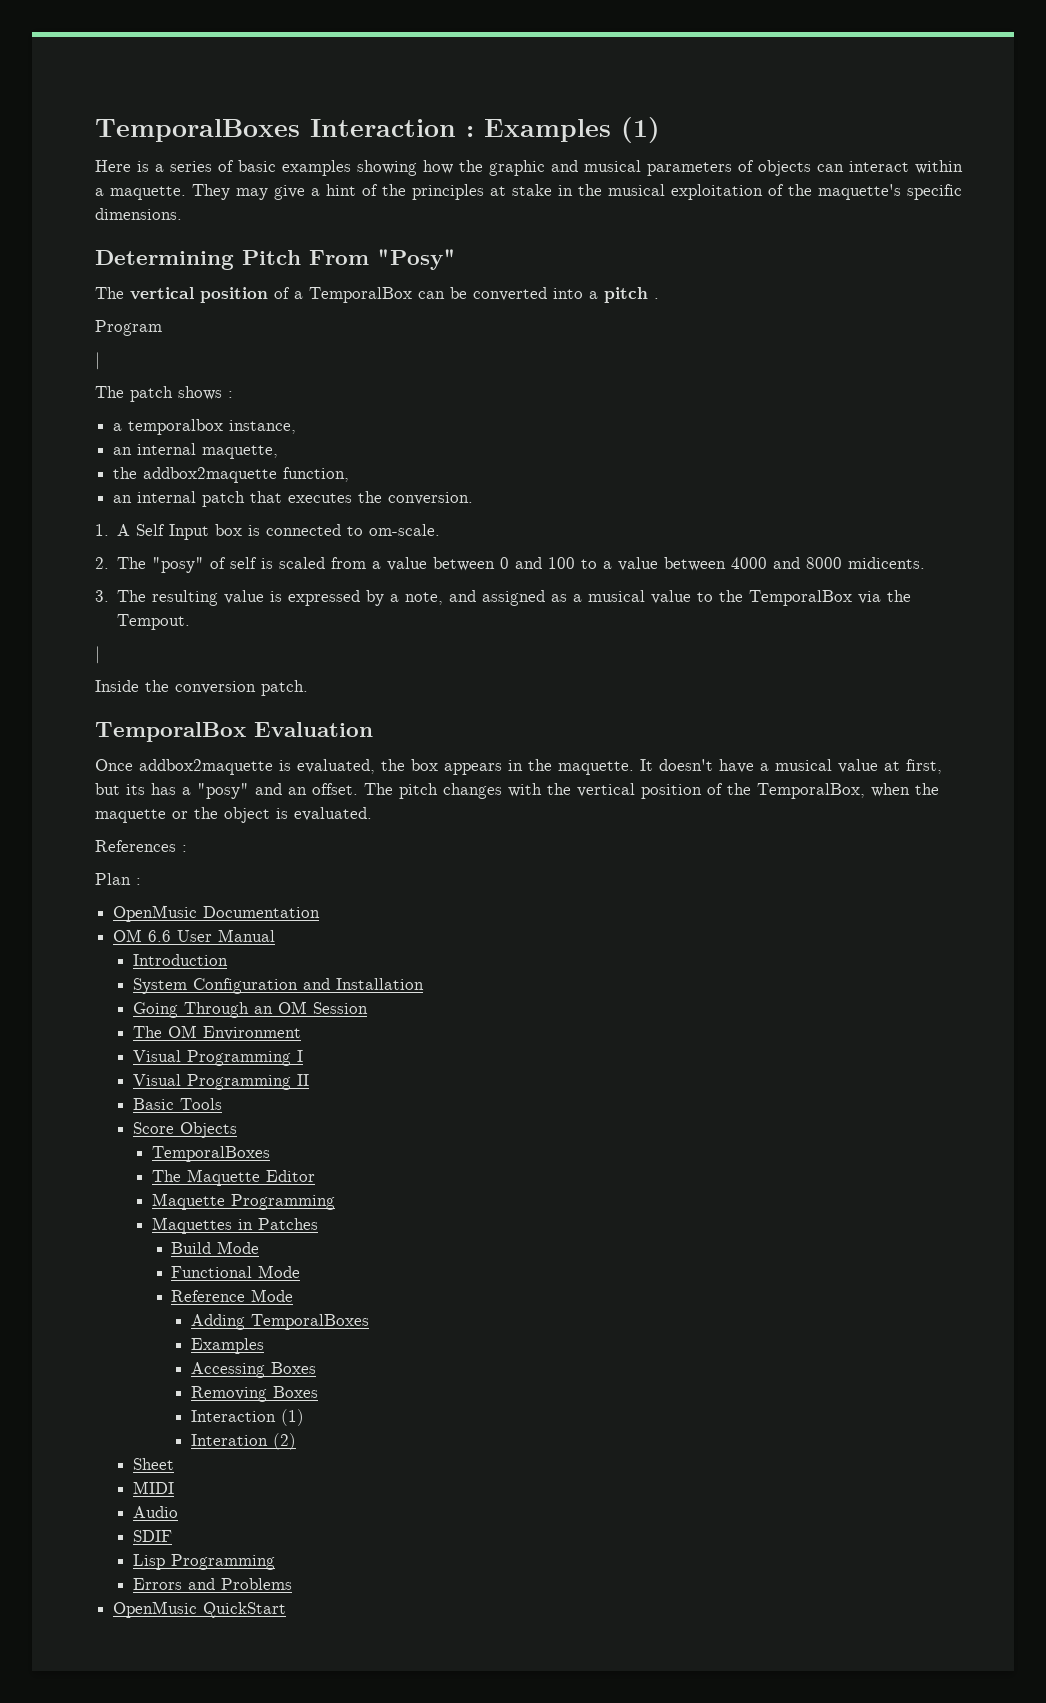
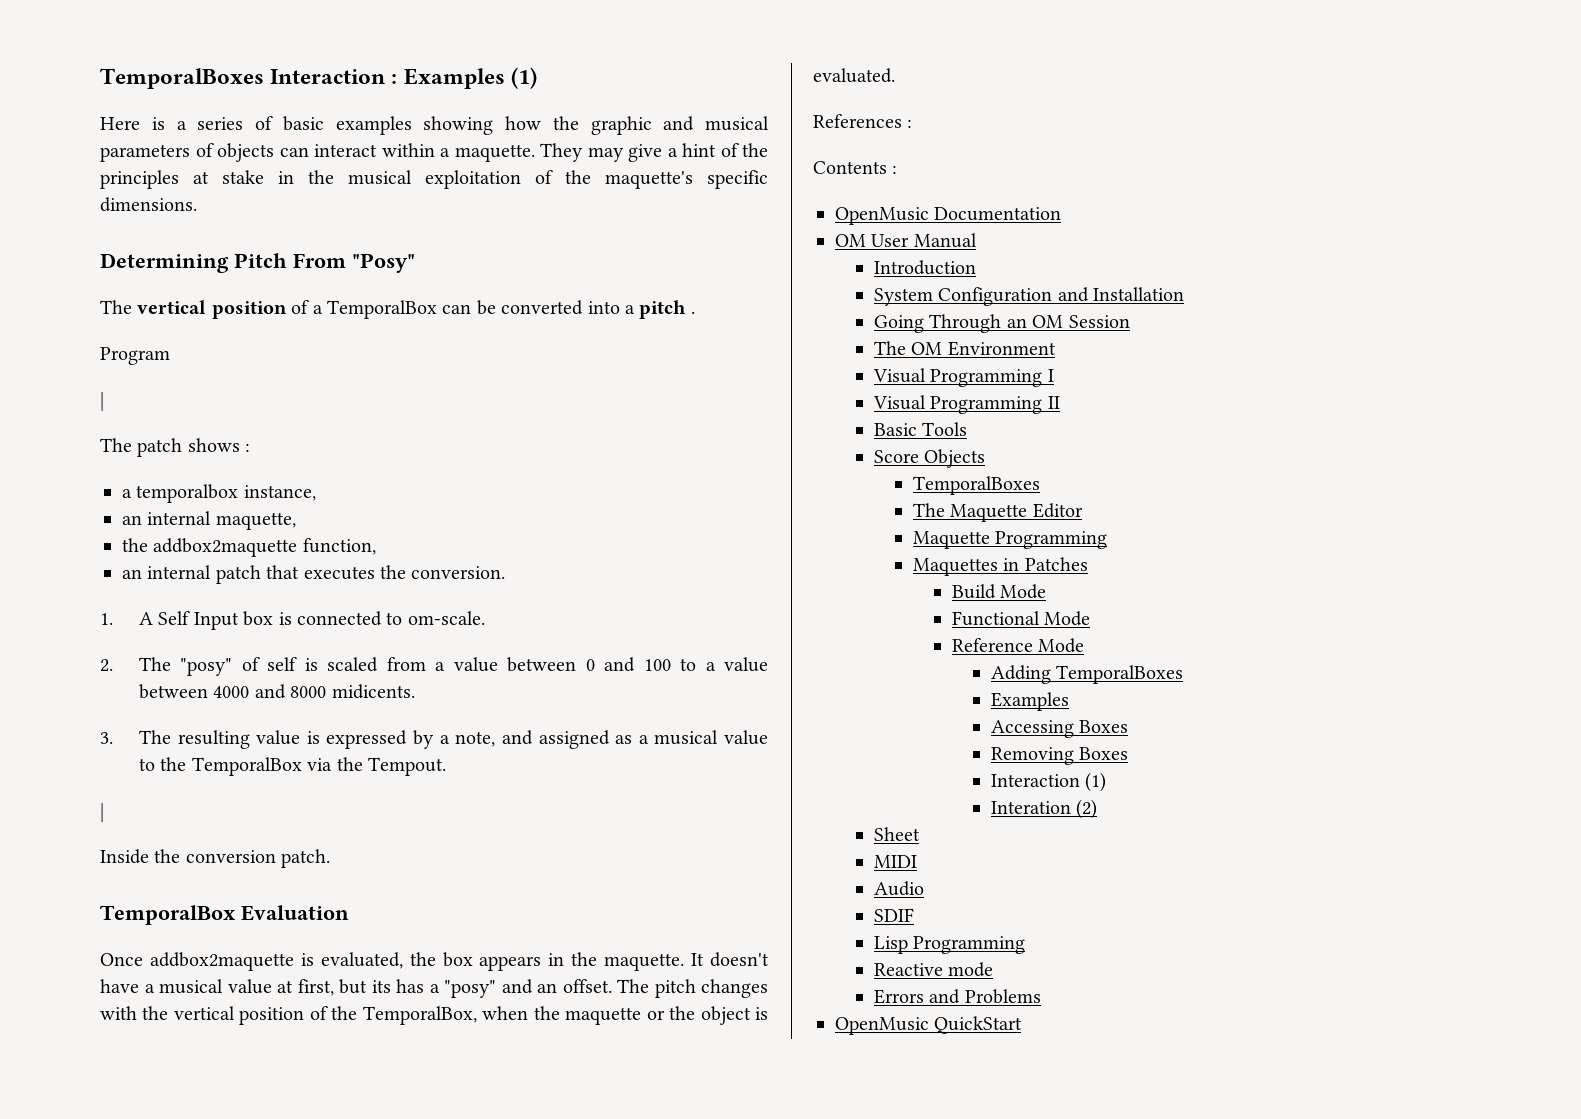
- Plan :
+ Contents :
- OM 6.6 User Manual
+ OM User Manual
+ Reactive mode

